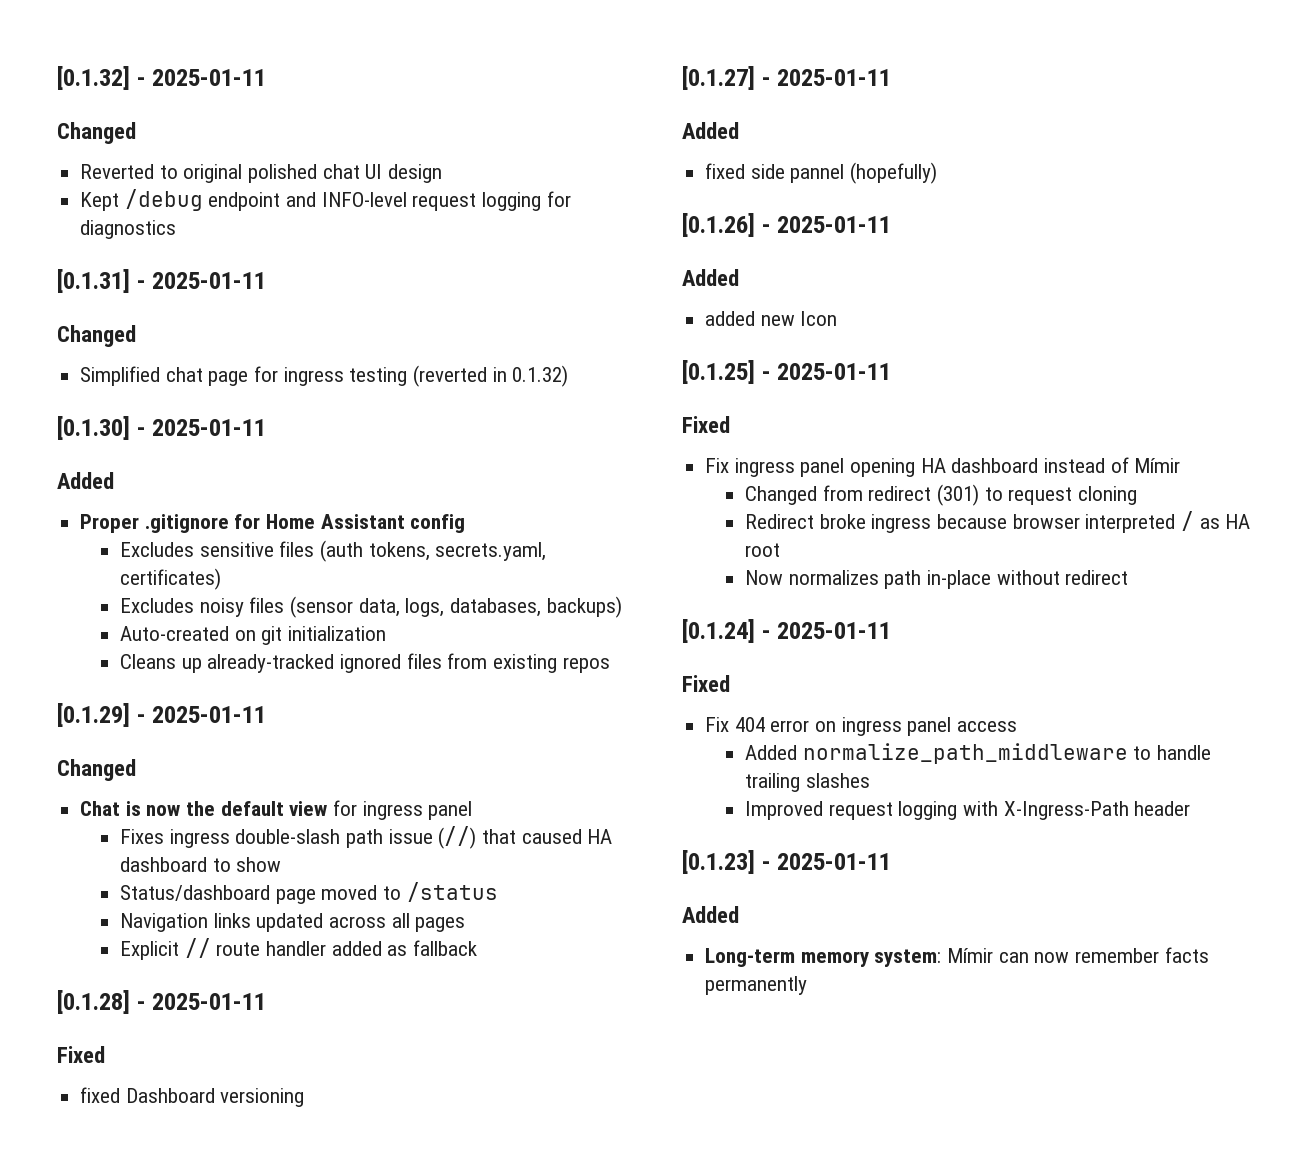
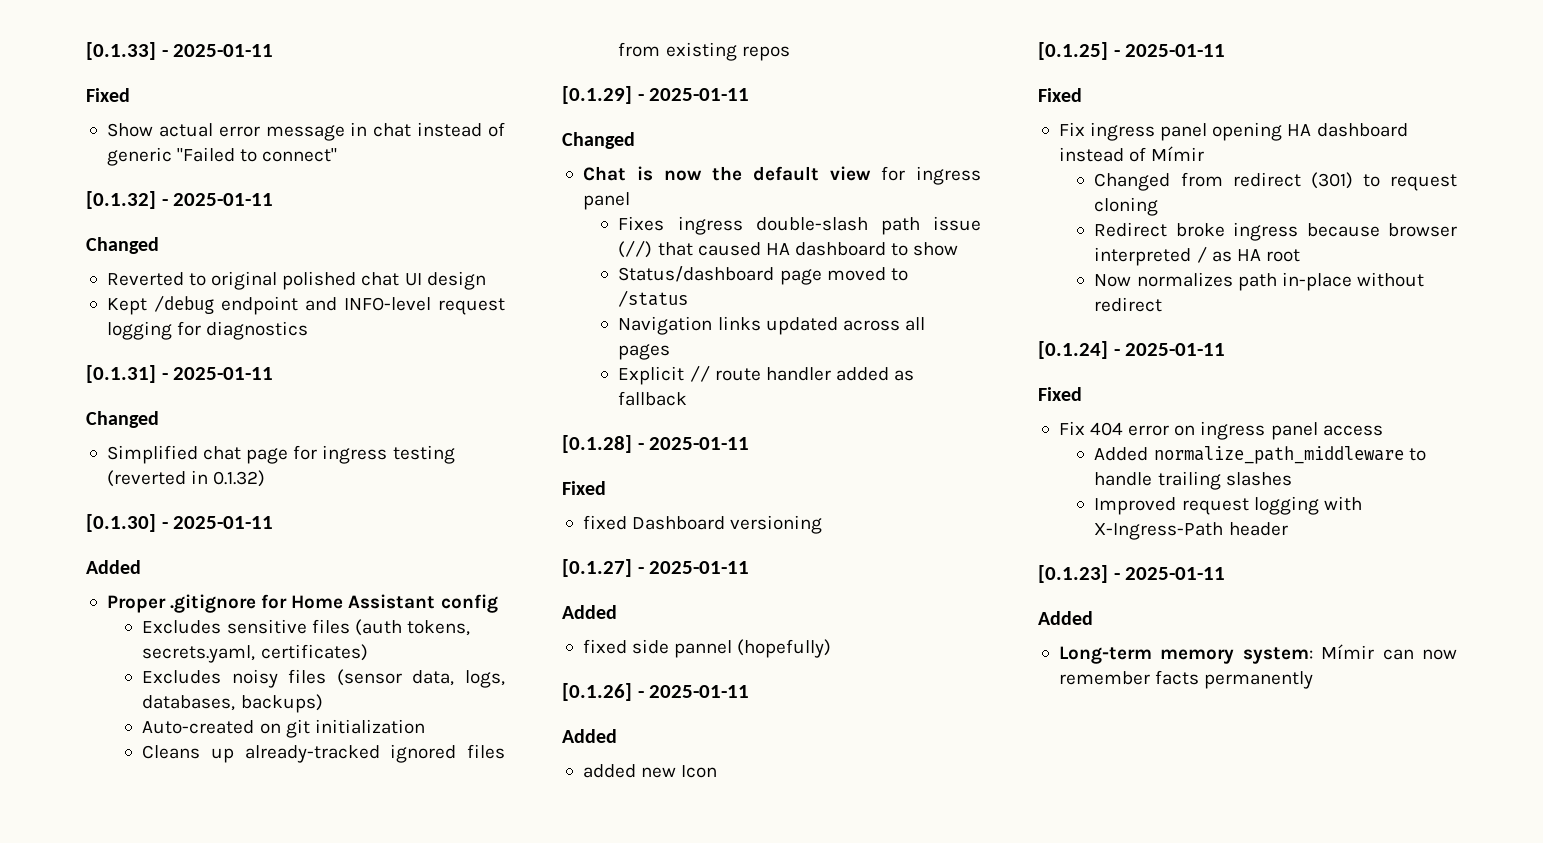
+ [0.1.33] - 2025-01-11
+ Fixed
+ Show actual error message in chat instead of generic "Failed to connect"

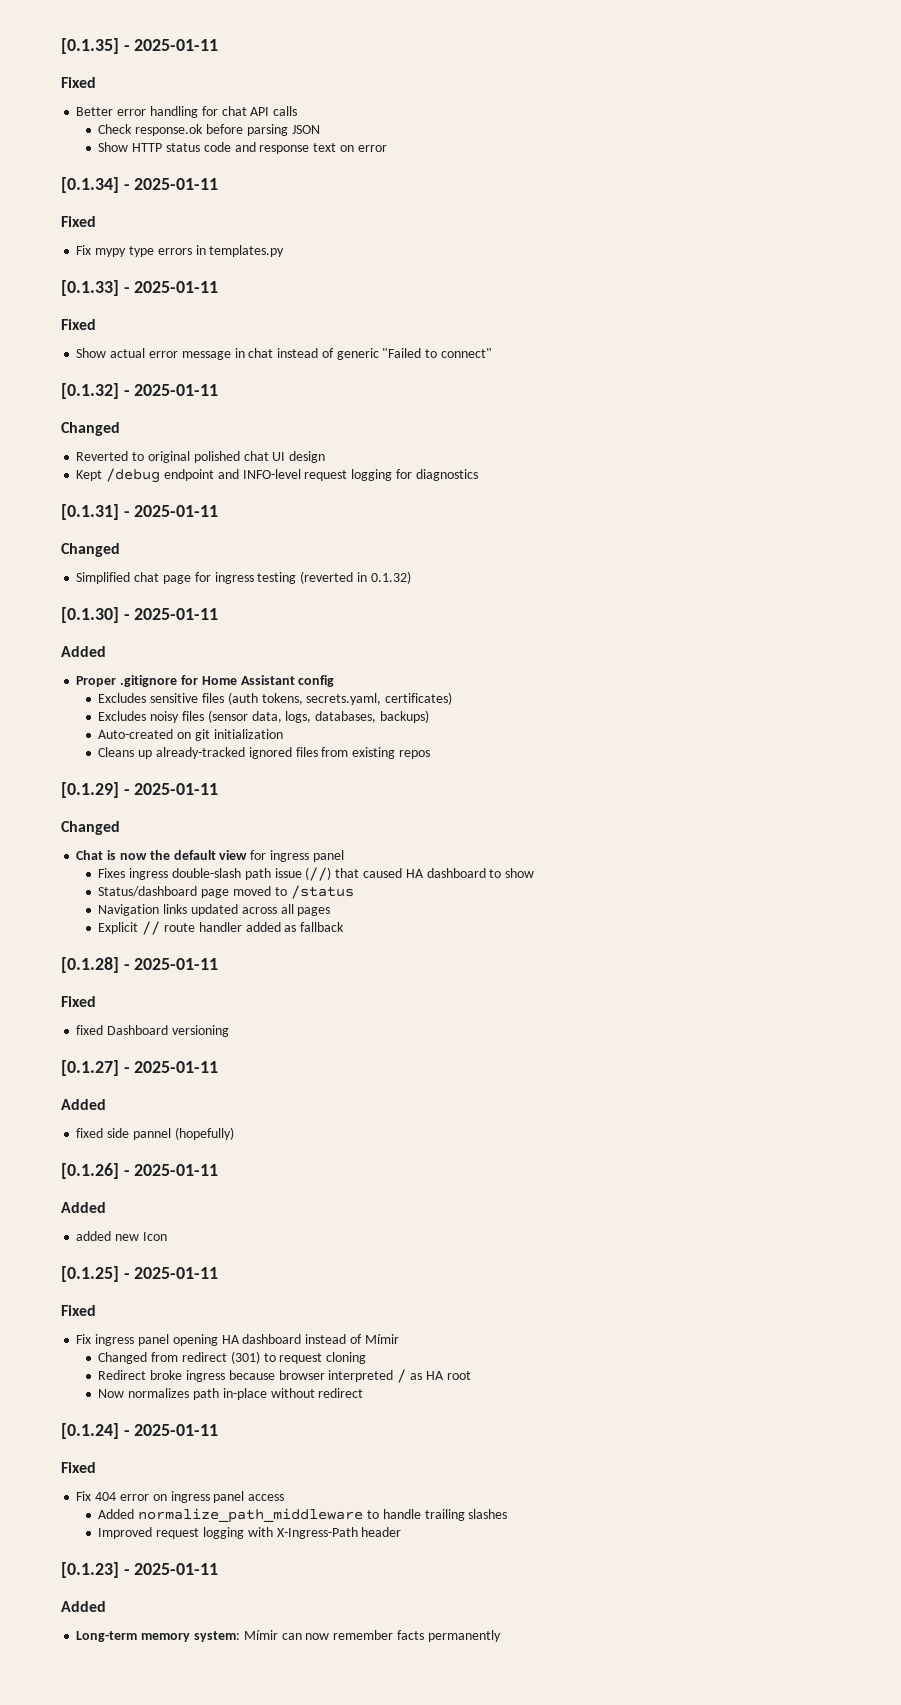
+ [0.1.35] - 2025-01-11
+ Fixed
+ Better error handling for chat API calls
+ Check response.ok before parsing JSON
+ Show HTTP status code and response text on error
+ [0.1.34] - 2025-01-11
+ Fixed
+ Fix mypy type errors in templates.py

